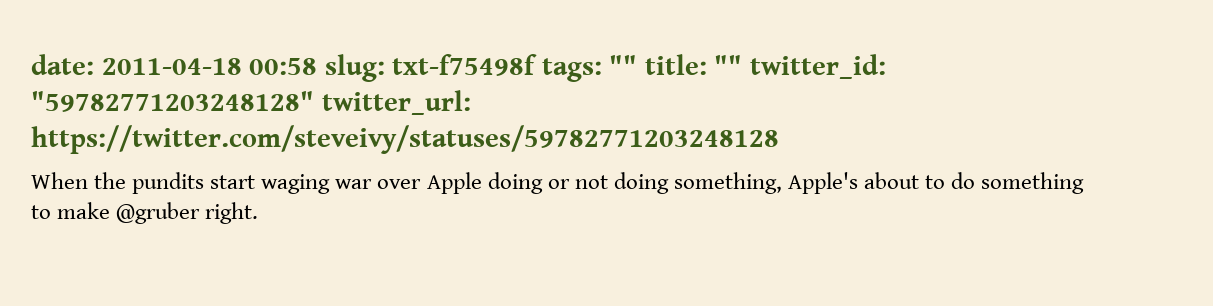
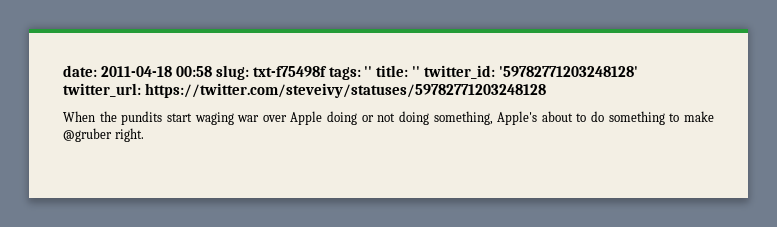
- date: 2011-04-18 00:58 slug: txt-f75498f tags: "" title: "" twitter_id: "59782771203248128" twitter_url: https://twitter.com/steveivy/statuses/59782771203248128
+ date: 2011-04-18 00:58 slug: txt-f75498f tags: '' title: '' twitter_id: '59782771203248128' twitter_url: https://twitter.com/steveivy/statuses/59782771203248128

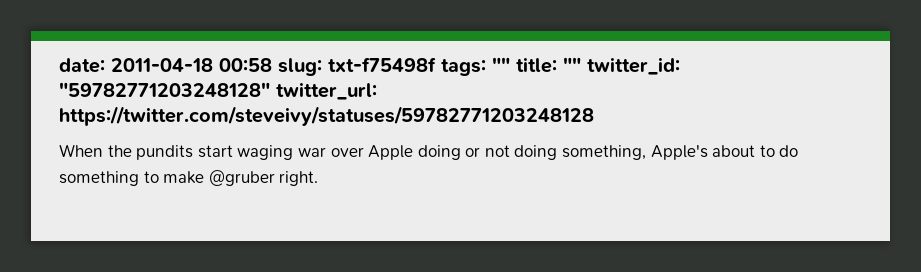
- date: 2011-04-18 00:58 slug: txt-f75498f tags: '' title: '' twitter_id: '59782771203248128' twitter_url: https://twitter.com/steveivy/statuses/59782771203248128
+ date: 2011-04-18 00:58 slug: txt-f75498f tags: "" title: "" twitter_id: "59782771203248128" twitter_url: https://twitter.com/steveivy/statuses/59782771203248128

